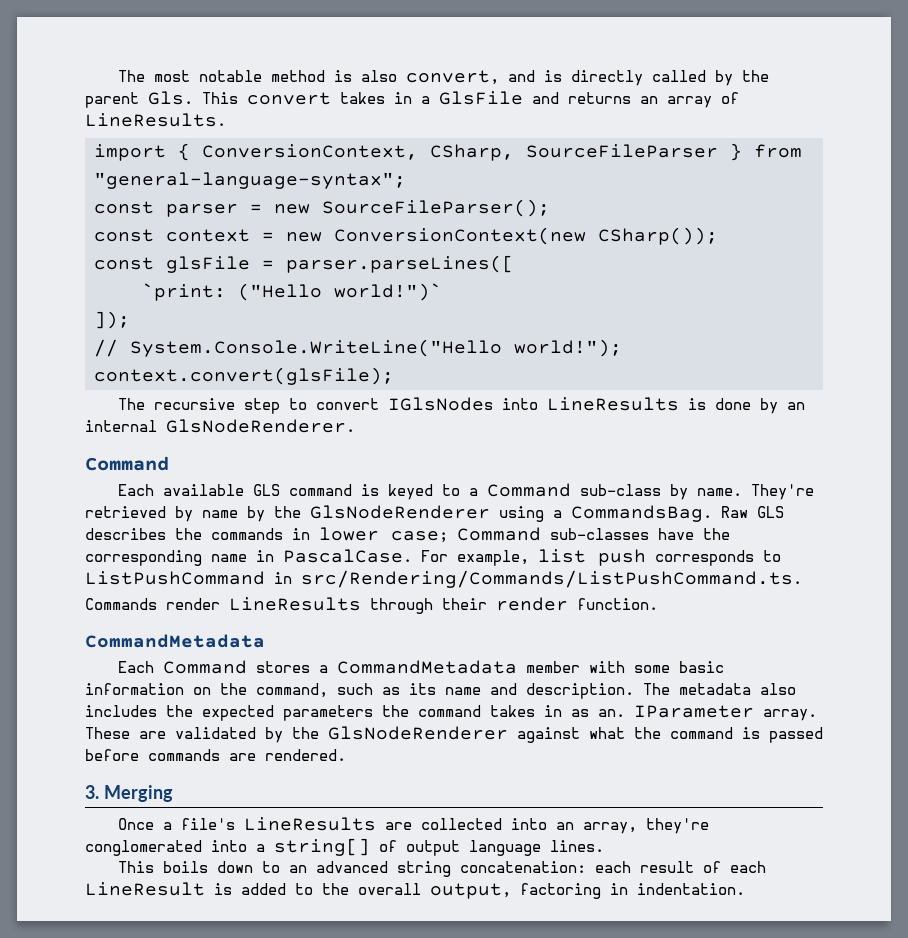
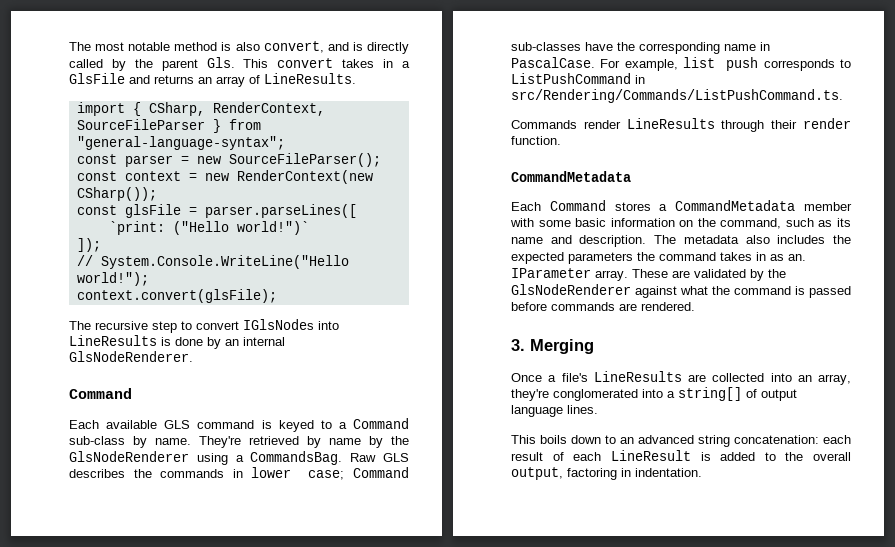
- import { ConversionContext, CSharp, SourceFileParser } from "general-language-syntax";
+ import { CSharp, RenderContext, SourceFileParser } from "general-language-syntax";
- const context = new ConversionContext(new CSharp());
+ const context = new RenderContext(new CSharp());

